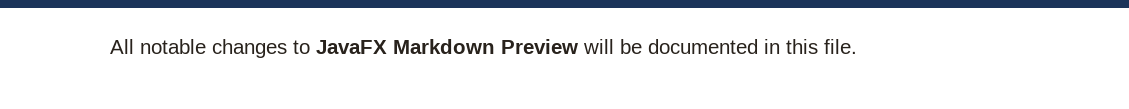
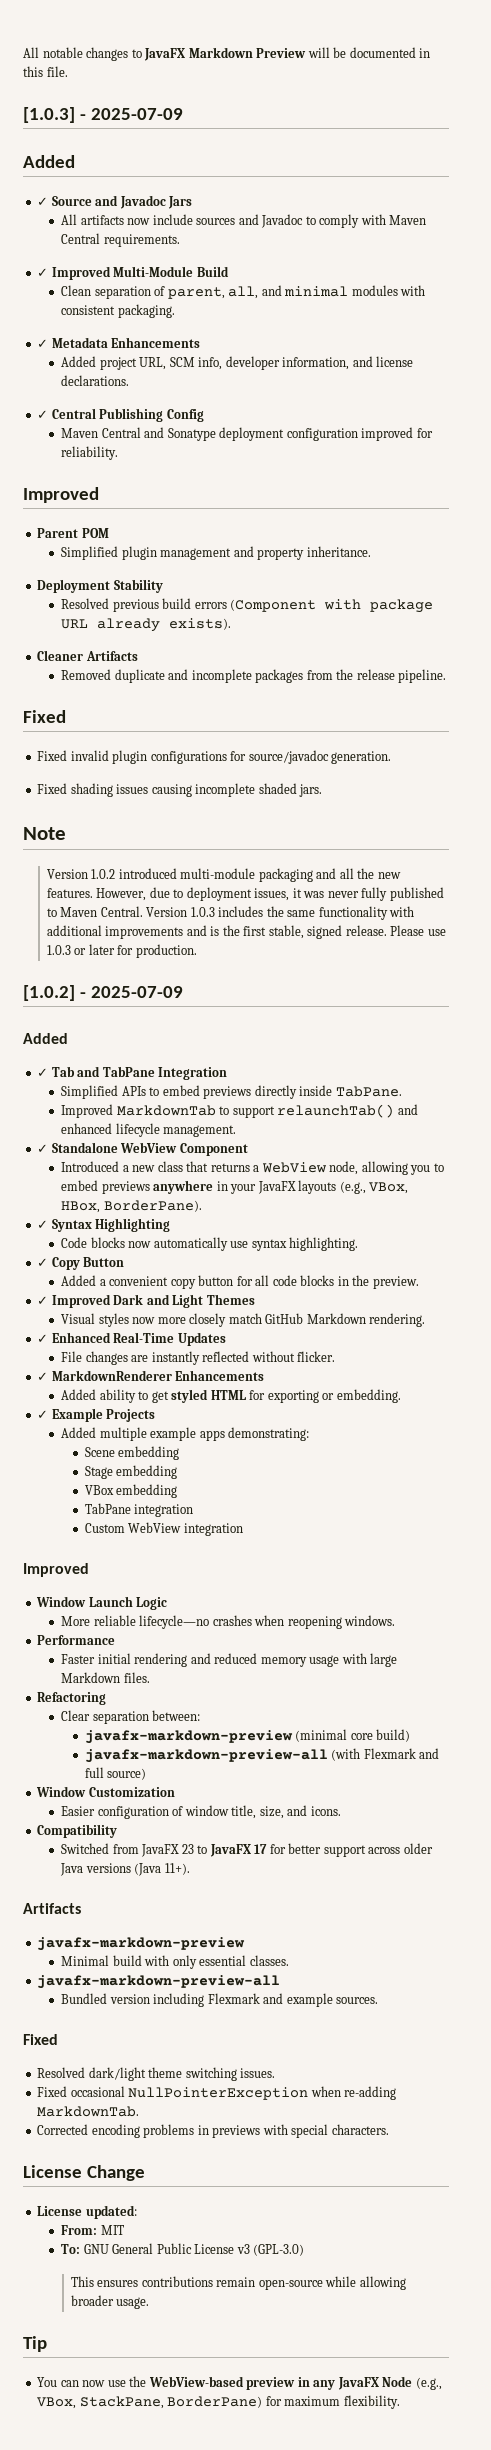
+ [1.0.3] - 2025-07-09
+ Added
+ ✓ Source and Javadoc Jars
+ All artifacts now include sources and Javadoc to comply with Maven Central requirements.
+ ✓ Improved Multi-Module Build
+ Clean separation of parent, all, and minimal modules with consistent packaging.
+ ✓ Metadata Enhancements
+ Added project URL, SCM info, developer information, and license declarations.
+ ✓ Central Publishing Config
+ Maven Central and Sonatype deployment configuration improved for reliability.
+ Improved
+ Parent POM
+ Simplified plugin management and property inheritance.
+ Deployment Stability
+ Resolved previous build errors (Component with package URL already exists).
+ Cleaner Artifacts
+ Removed duplicate and incomplete packages from the release pipeline.
+ Fixed
+ Fixed invalid plugin configurations for source/javadoc generation.
+ Fixed shading issues causing incomplete shaded jars.
+ Note
+ Version 1.0.2 introduced multi-module packaging and all the new features. However, due to deployment issues, it was never fully published to Maven Central. Version 1.0.3 includes the same functionality with additional improvements and is the first stable, signed release. Please use 1.0.3 or later for production.
+ [1.0.2] - 2025-07-09
+ Added
+ ✓ Tab and TabPane Integration
+ Simplified APIs to embed previews directly inside TabPane.
+ Improved MarkdownTab to support relaunchTab() and enhanced lifecycle management.
+ ✓ Standalone WebView Component
+ Introduced a new class that returns a WebView node, allowing you to embed previews anywhere in your JavaFX layouts (e.g., VBox, HBox, BorderPane).
+ ✓ Syntax Highlighting
+ Code blocks now automatically use syntax highlighting.
+ ✓ Copy Button
+ Added a convenient copy button for all code blocks in the preview.
+ ✓ Improved Dark and Light Themes
+ Visual styles now more closely match GitHub Markdown rendering.
+ ✓ Enhanced Real-Time Updates
+ File changes are instantly reflected without flicker.
+ ✓ MarkdownRenderer Enhancements
+ Added ability to get styled HTML for exporting or embedding.
+ ✓ Example Projects
+ Added multiple example apps demonstrating:
+ Scene embedding
+ Stage embedding
+ VBox embedding
+ TabPane integration
+ Custom WebView integration
+ Improved
+ Window Launch Logic
+ More reliable lifecycle—no crashes when reopening windows.
+ Performance
+ Faster initial rendering and reduced memory usage with large Markdown files.
+ Refactoring
+ Clear separation between:
+ javafx-markdown-preview (minimal core build)
+ javafx-markdown-preview-all (with Flexmark and full source)
+ Window Customization
+ Easier configuration of window title, size, and icons.
+ Compatibility
+ Switched from JavaFX 23 to JavaFX 17 for better support across older Java versions (Java 11+).
+ Artifacts
+ javafx-markdown-preview
+ Minimal build with only essential classes.
+ javafx-markdown-preview-all
+ Bundled version including Flexmark and example sources.
+ Fixed
+ Resolved dark/light theme switching issues.
+ Fixed occasional NullPointerException when re-adding MarkdownTab.
+ Corrected encoding problems in previews with special characters.
+ License Change
+ License updated:
+ From: MIT
+ To: GNU General Public License v3 (GPL-3.0)
+ This ensures contributions remain open-source while allowing broader usage.
+ Tip
+ You can now use the WebView-based preview in any JavaFX Node (e.g., VBox, StackPane, BorderPane) for maximum flexibility.

